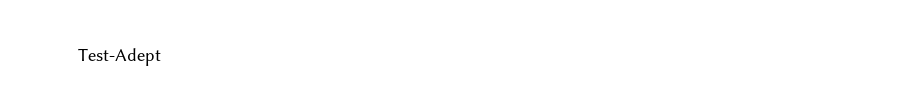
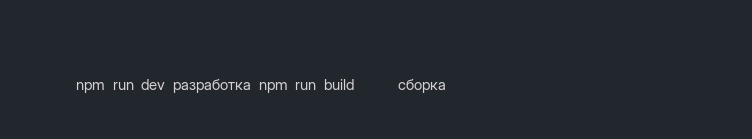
- Test-Adept
+ npm run dev разработка npm run build сборка

